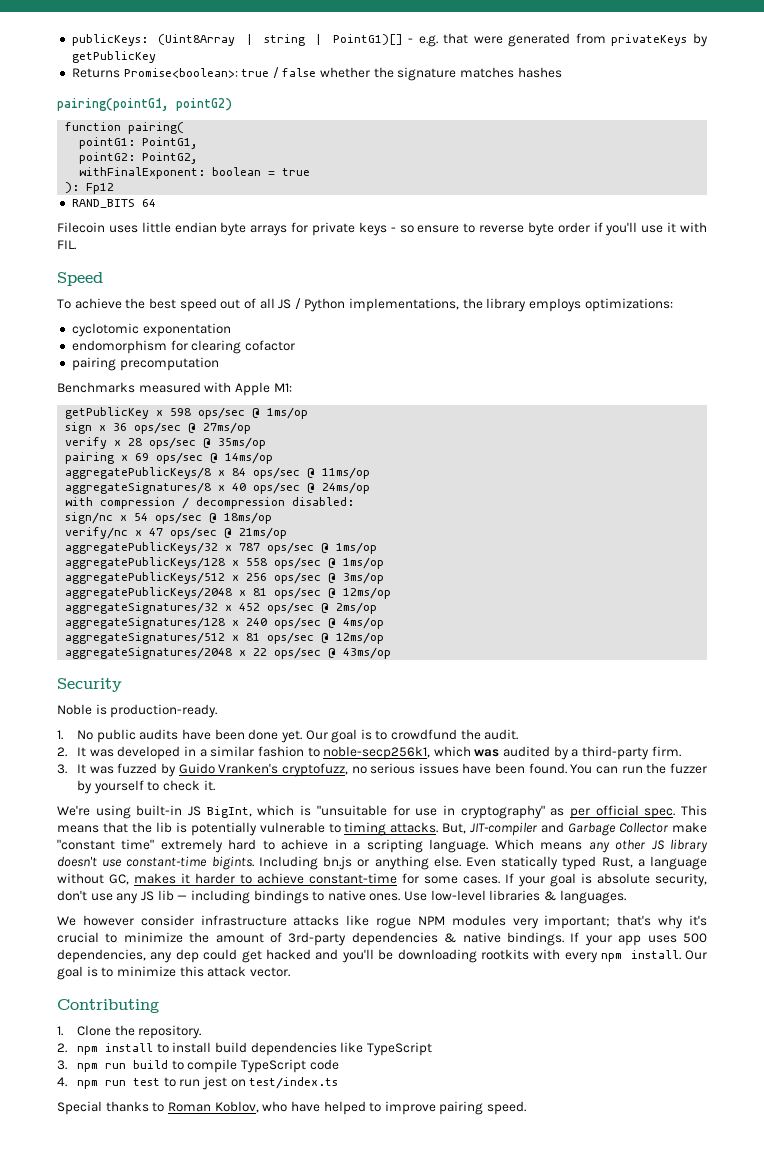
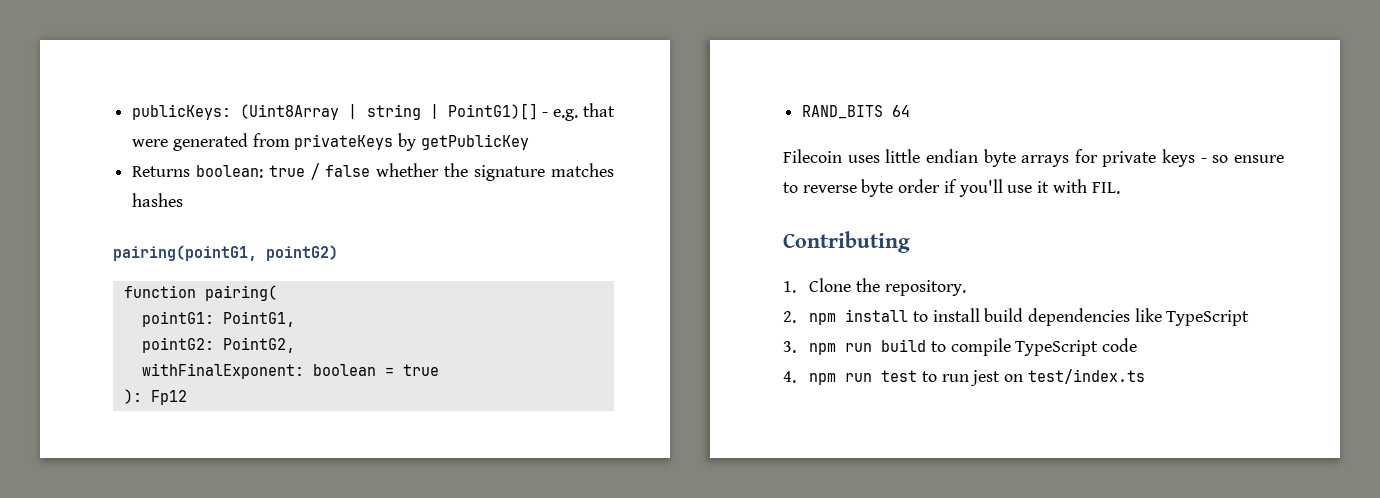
- Returns Promise<boolean>: true / false whether the signature matches hashes
+ Returns boolean: true / false whether the signature matches hashes
- Speed
- To achieve the best speed out of all JS / Python implementations, the library employs optimizations:
- cyclotomic exponentation
- endomorphism for clearing cofactor
- pairing precomputation
- Benchmarks measured with Apple M1:
- getPublicKey x 598 ops/sec @ 1ms/op
- sign x 36 ops/sec @ 27ms/op
- verify x 28 ops/sec @ 35ms/op
- pairing x 69 ops/sec @ 14ms/op
- aggregatePublicKeys/8 x 84 ops/sec @ 11ms/op
- aggregateSignatures/8 x 40 ops/sec @ 24ms/op
- with compression / decompression disabled:
- sign/nc x 54 ops/sec @ 18ms/op
- verify/nc x 47 ops/sec @ 21ms/op
- aggregatePublicKeys/32 x 787 ops/sec @ 1ms/op
- aggregatePublicKeys/128 x 558 ops/sec @ 1ms/op
- aggregatePublicKeys/512 x 256 ops/sec @ 3ms/op
- aggregatePublicKeys/2048 x 81 ops/sec @ 12ms/op
- aggregateSignatures/32 x 452 ops/sec @ 2ms/op
- aggregateSignatures/128 x 240 ops/sec @ 4ms/op
- aggregateSignatures/512 x 81 ops/sec @ 12ms/op
- aggregateSignatures/2048 x 22 ops/sec @ 43ms/op
- Security
- Noble is production-ready.
- 1. No public audits have been done yet. Our goal is to crowdfund the audit.
- 2. It was developed in a similar fashion to noble-secp256k1, which was audited by a third-party firm.
- 3. It was fuzzed by Guido Vranken's cryptofuzz, no serious issues have been found. You can run the fuzzer by yourself to check it.
- We're using built-in JS BigInt, which is "unsuitable for use in cryptography" as per official spec. This means that the lib is potentially vulnerable to timing attacks. But, JIT-compiler and Garbage Collector make "constant time" extremely hard to achieve in a scripting language. Which means any other JS library doesn't use constant-time bigints. Including bn.js or anything else. Even statically typed Rust, a language without GC, makes it harder to achieve constant-time for some cases. If your goal is absolute security, don't use any JS lib — including bindings to native ones. Use low-level libraries & languages.
- We however consider infrastructure attacks like rogue NPM modules very important; that's why it's crucial to minimize the amount of 3rd-party dependencies & native bindings. If your app uses 500 dependencies, any dep could get hacked and you'll be downloading rootkits with every npm install. Our goal is to minimize this attack vector.
- Special thanks to Roman Koblov, who have helped to improve pairing speed.

